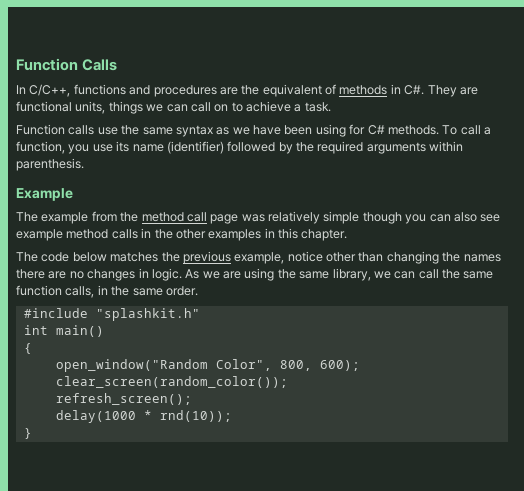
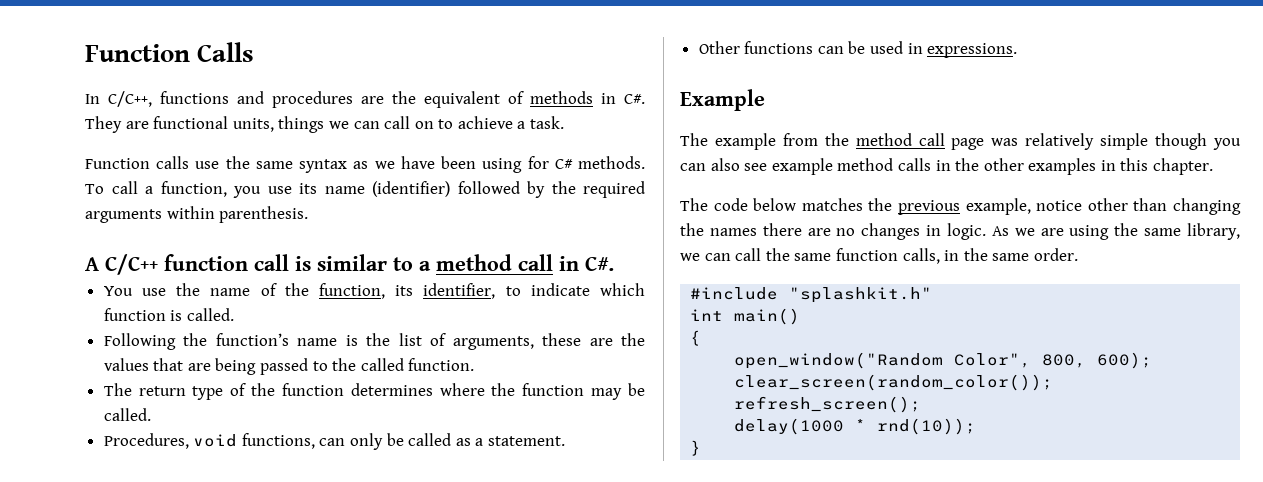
+ A C/C++ function call is similar to a method call in C#.
+ You use the name of the function, its identifier, to indicate which function is called.
+ Following the function’s name is the list of arguments, these are the values that are being passed to the called function.
+ The return type of the function determines where the function may be called.
+ Procedures, void functions, can only be called as a statement.
+ Other functions can be used in expressions.

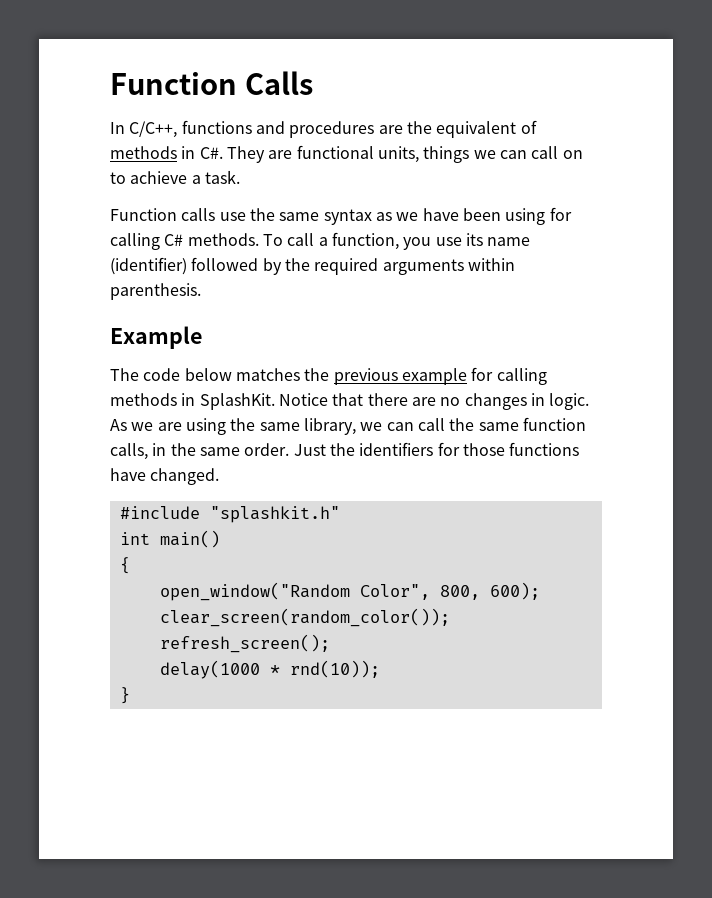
- Function calls use the same syntax as we have been using for C# methods.
+ Function calls use the same syntax as we have been using for calling C# methods.
- A C/C++ function call is similar to a method call in C#.
- You use the name of the function, its identifier, to indicate which function is called.
- Following the function’s name is the list of arguments, these are the values that are being passed to the called function.
- The return type of the function determines where the function may be called.
- Procedures, void functions, can only be called as a statement.
- Other functions can be used in expressions.
  Example
- The example from the method call page was relatively simple though you can also see example method calls in the other examples in this chapter.
- The code below matches the previous example, notice other than changing the names there are no changes in logic.
+ The code below matches the previous example for calling methods in SplashKit. Notice that there are no changes in logic.
+ Just the identifiers for those functions have changed.

